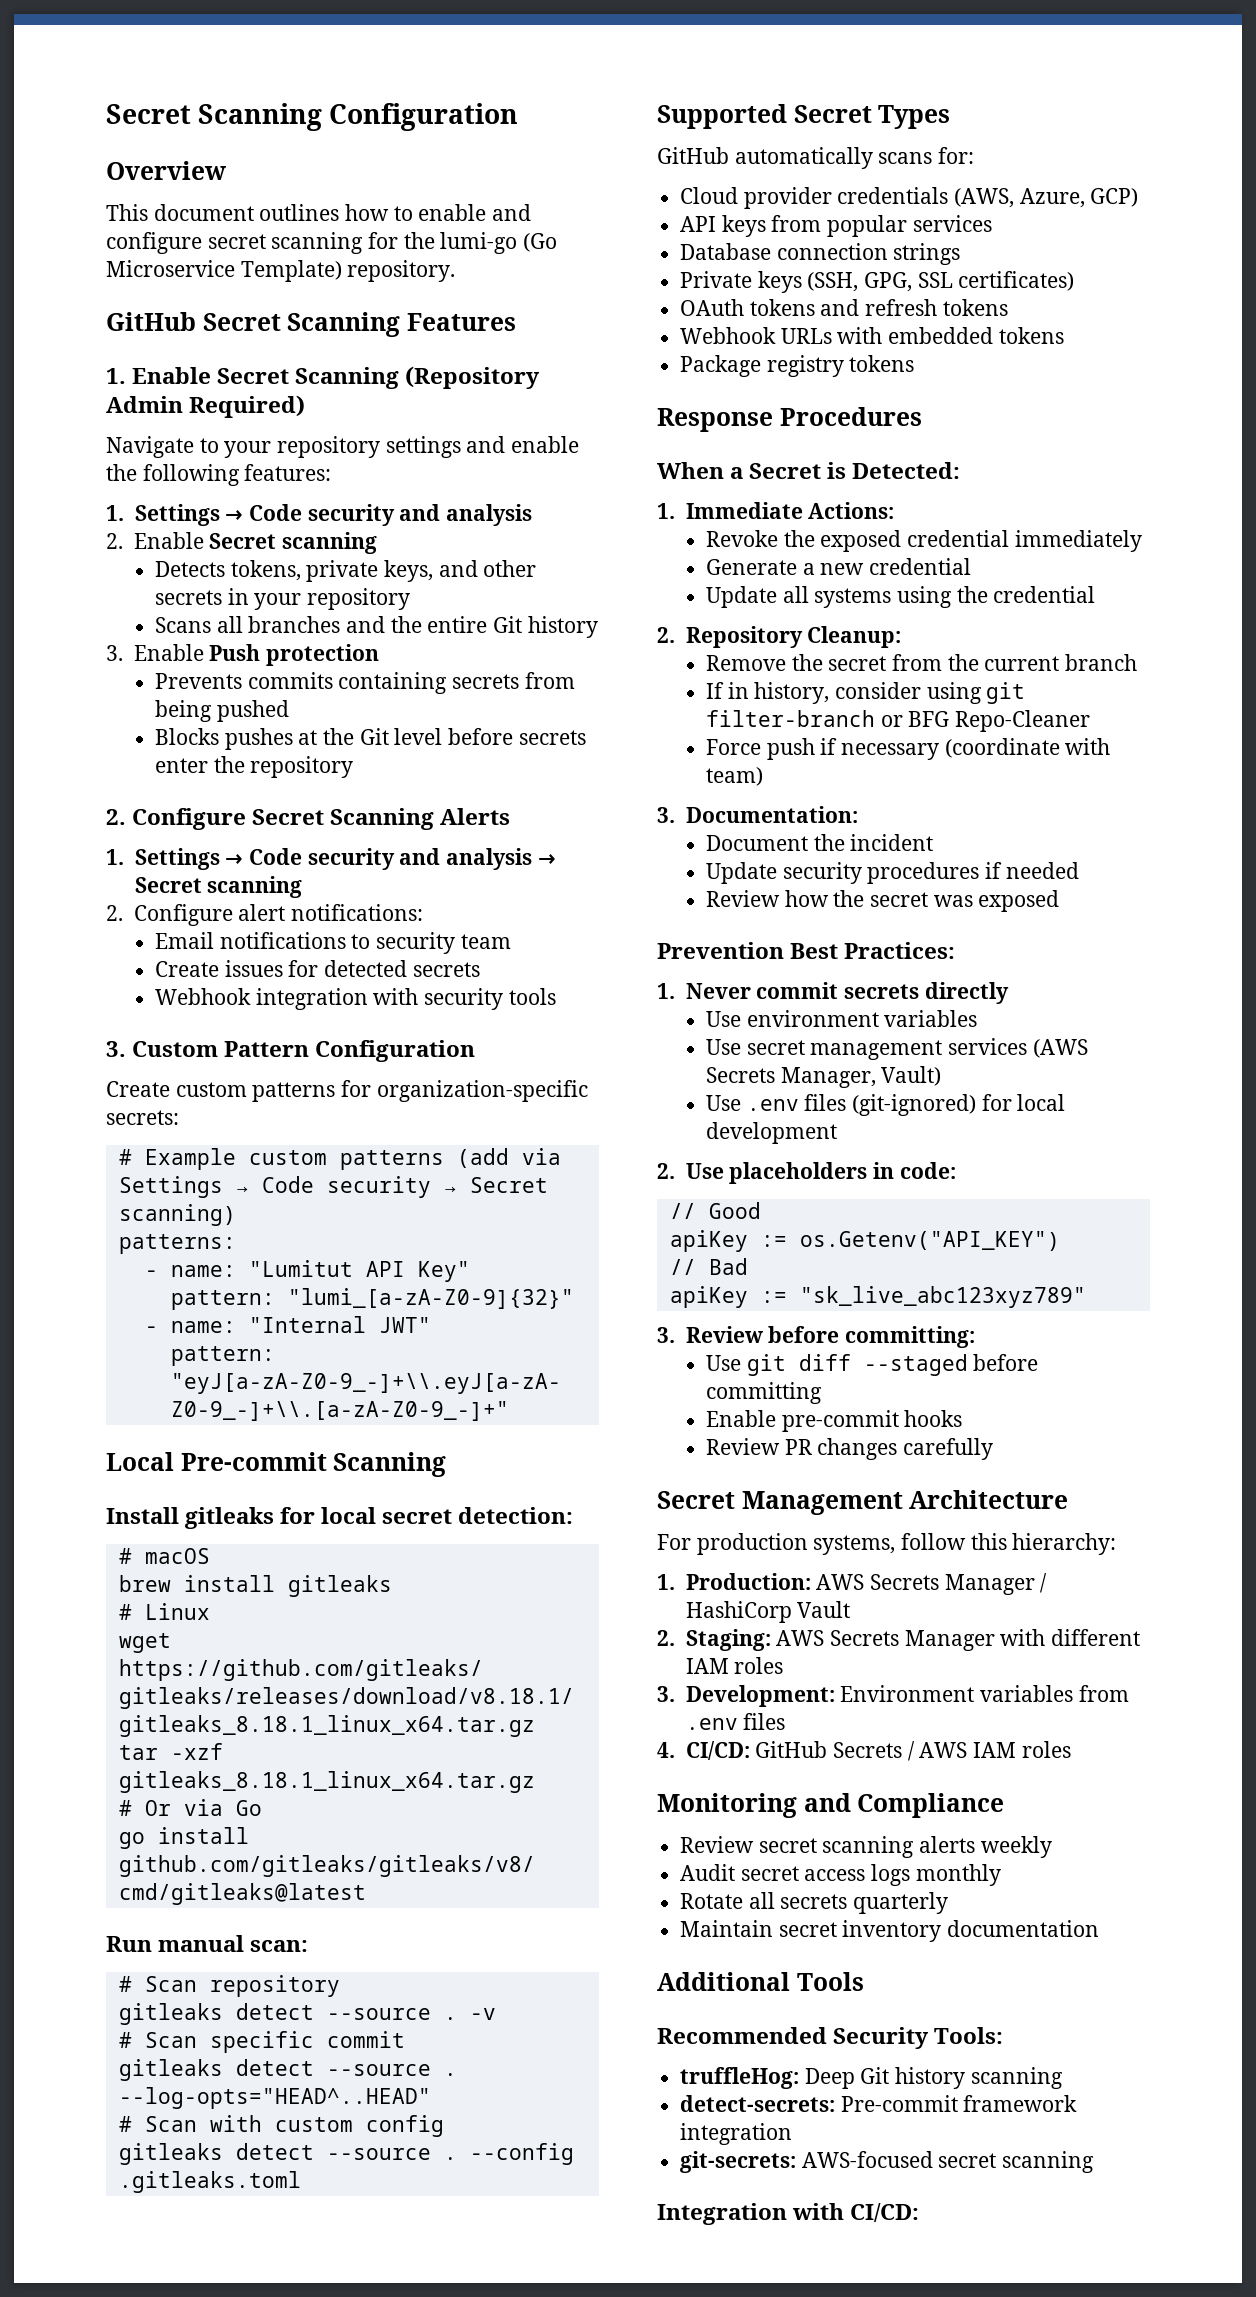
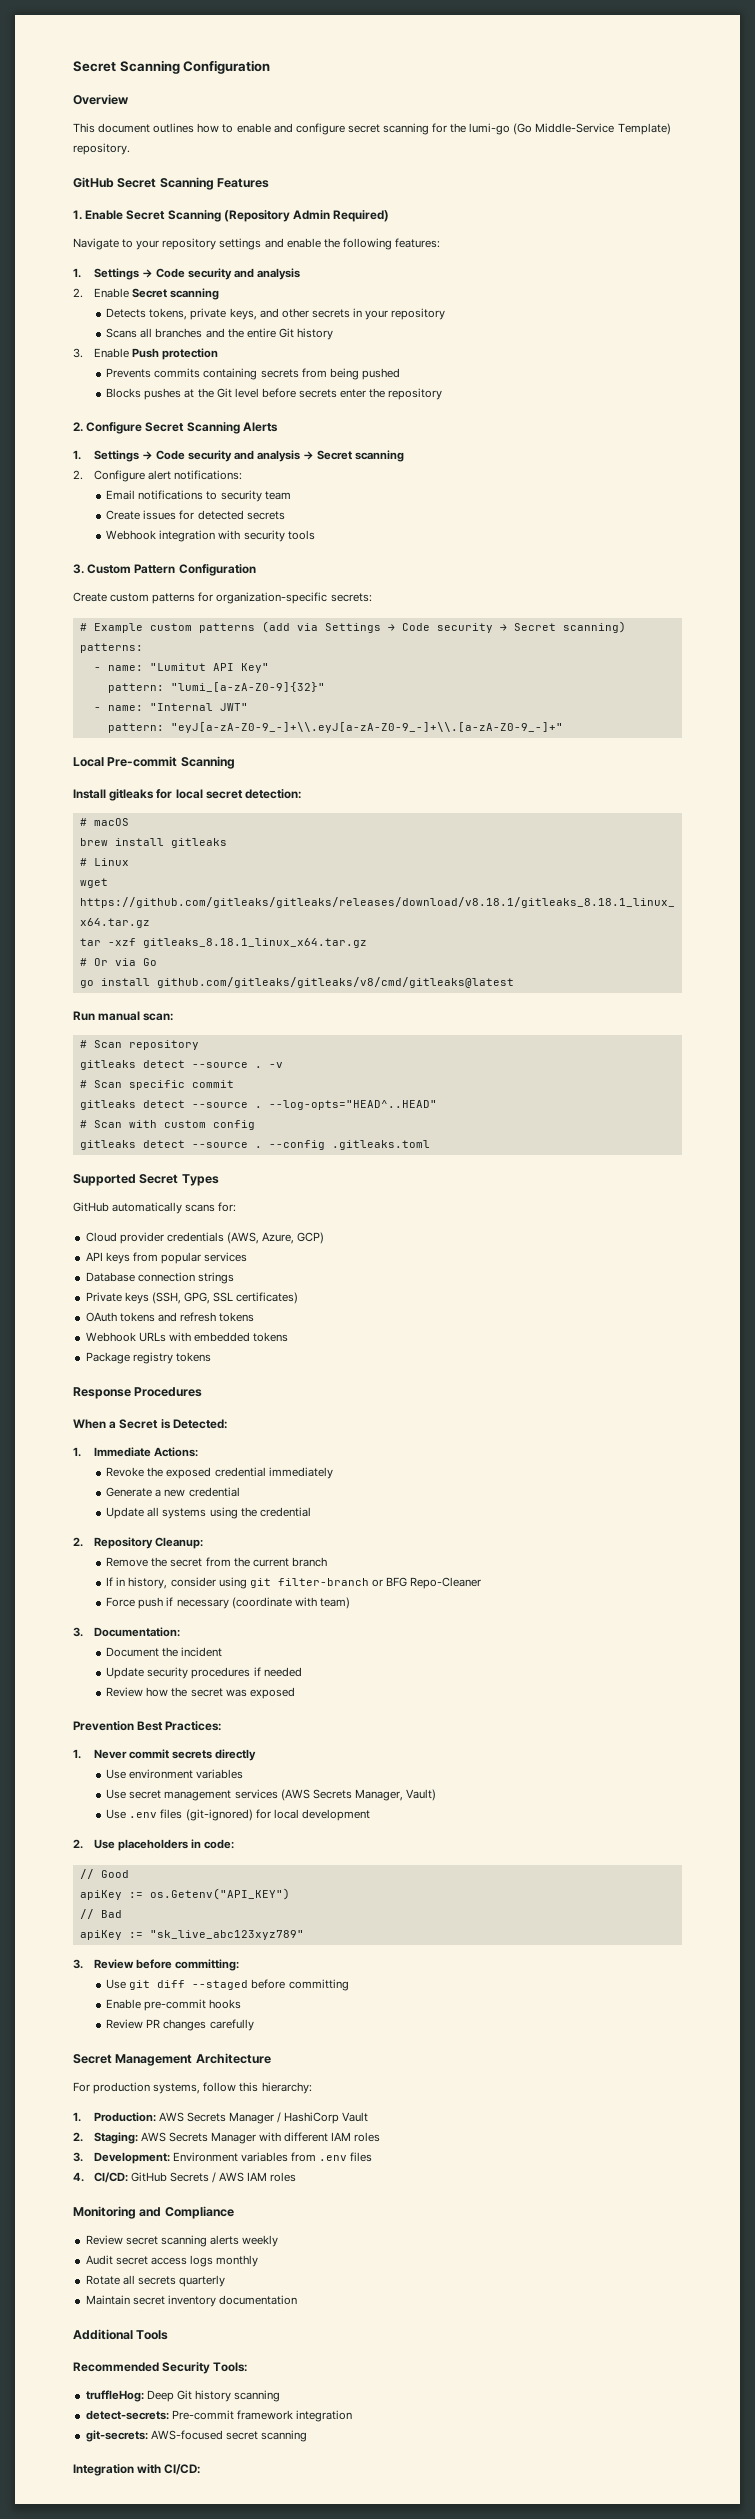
- This document outlines how to enable and configure secret scanning for the lumi-go (Go Microservice Template) repository.
+ This document outlines how to enable and configure secret scanning for the lumi-go (Go Middle-Service Template) repository.

